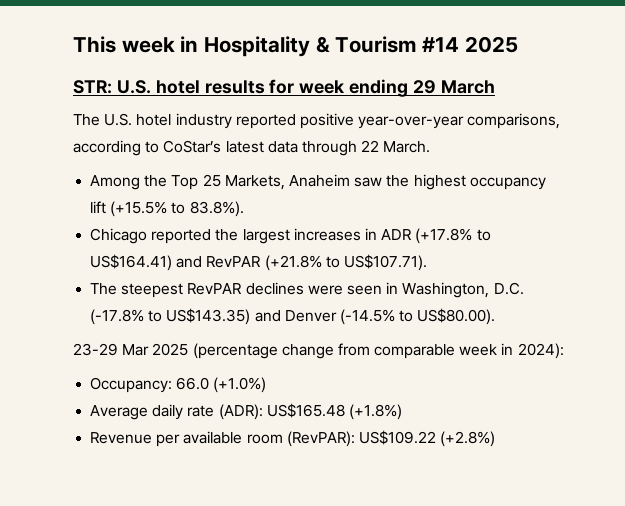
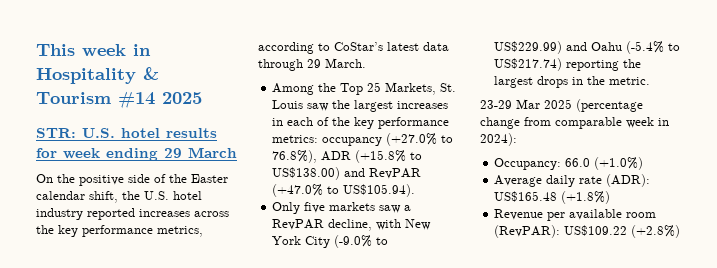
- The U.S. hotel industry reported positive year-over-year comparisons, according to CoStar’s latest data through 22 March.
+ On the positive side of the Easter calendar shift, the U.S. hotel industry reported increases across the key performance metrics, according to CoStar’s latest data through 29 March.
- Among the Top 25 Markets, Anaheim saw the highest occupancy lift (+15.5% to 83.8%).
- Chicago reported the largest increases in ADR (+17.8% to US$164.41) and RevPAR (+21.8% to US$107.71).
- The steepest RevPAR declines were seen in Washington, D.C. (-17.8% to US$143.35) and Denver (-14.5% to US$80.00).
+ Among the Top 25 Markets, St. Louis saw the largest increases in each of the key performance metrics: occupancy (+27.0% to 76.8%), ADR (+15.8% to US$138.00) and RevPAR (+47.0% to US$105.94).
+ Only five markets saw a RevPAR decline, with New York City (-9.0% to US$229.99) and Oahu (-5.4% to US$217.74) reporting the largest drops in the metric.

